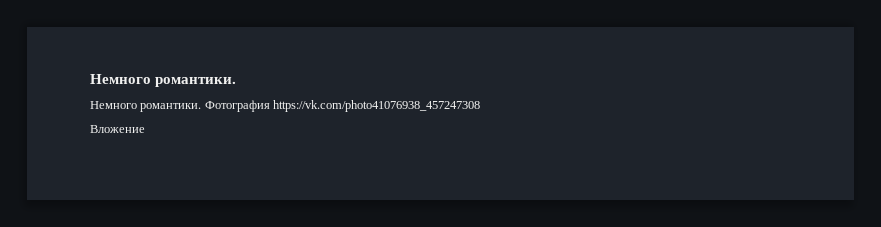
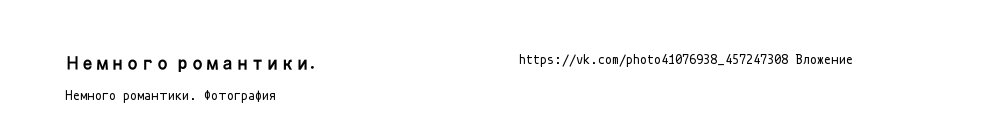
- Фотография https://vk.com/photo41076938_457247308
- Вложение
+ Фотография https://vk.com/photo41076938_457247308 Вложение

